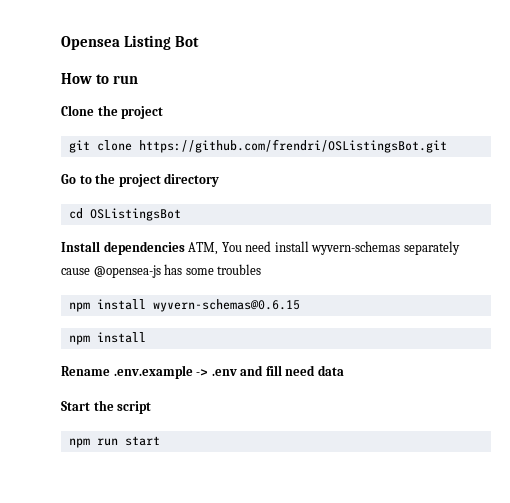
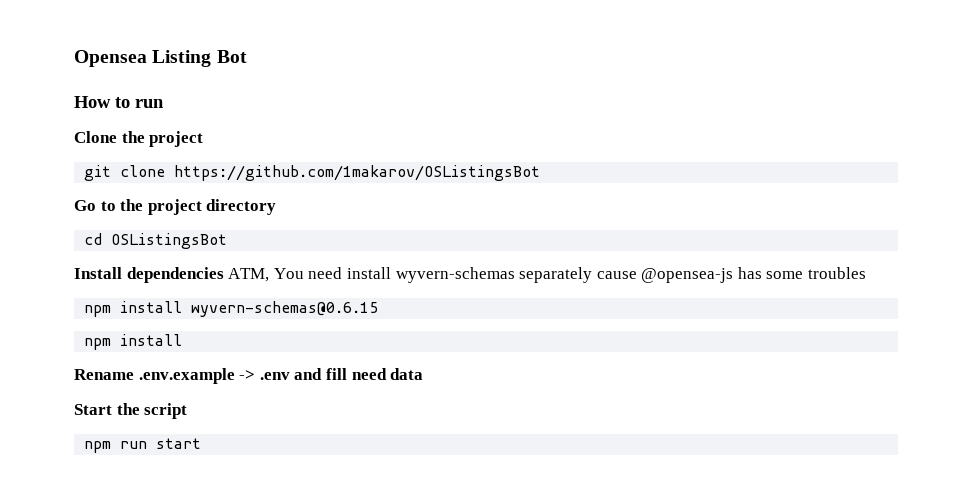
- git clone https://github.com/frendri/OSListingsBot.git
+ git clone https://github.com/1makarov/OSListingsBot

